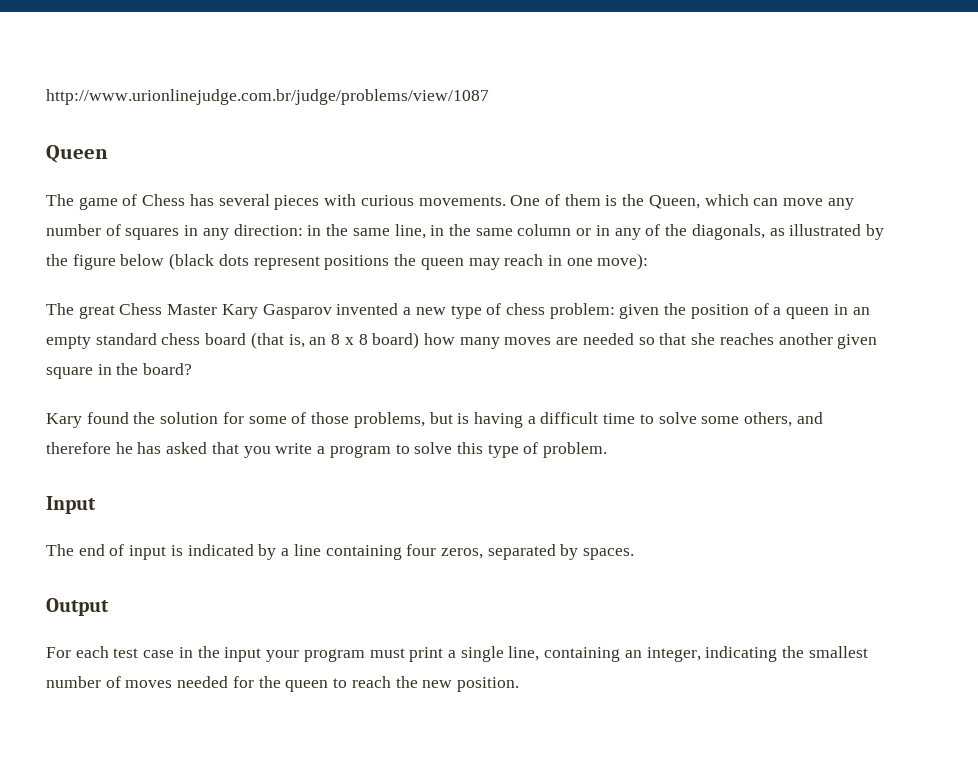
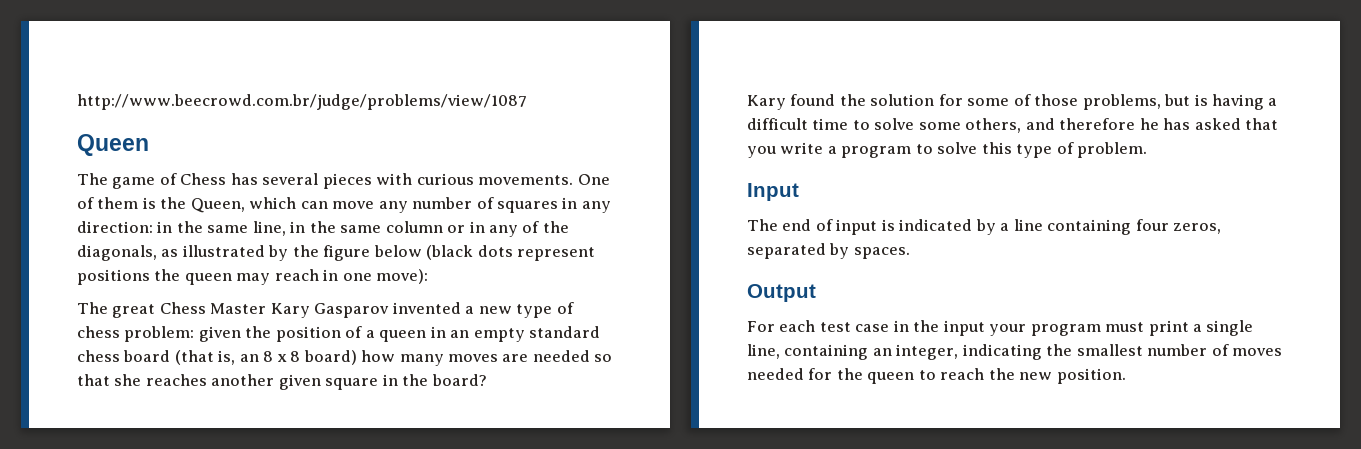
- http://www.urionlinejudge.com.br/judge/problems/view/1087
+ http://www.beecrowd.com.br/judge/problems/view/1087

